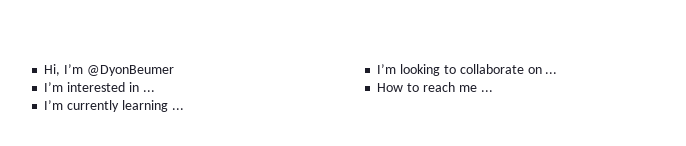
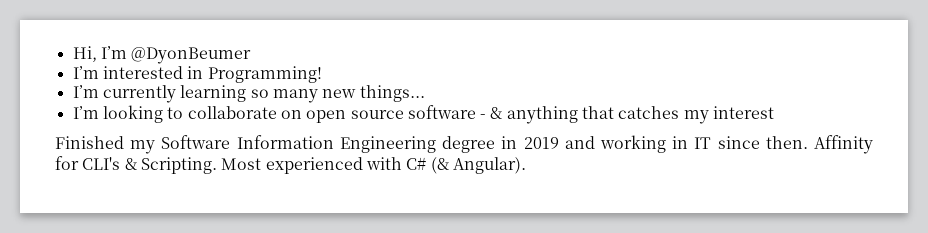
- I’m interested in ...
+ I’m interested in Programming!
- I’m currently learning ...
+ I’m currently learning so many new things...
- I’m looking to collaborate on ...
- How to reach me ...
+ I’m looking to collaborate on open source software - & anything that catches my interest
+ Finished my Software Information Engineering degree in 2019 and working in IT since then. Affinity for CLI's & Scripting. Most experienced with C# (& Angular).

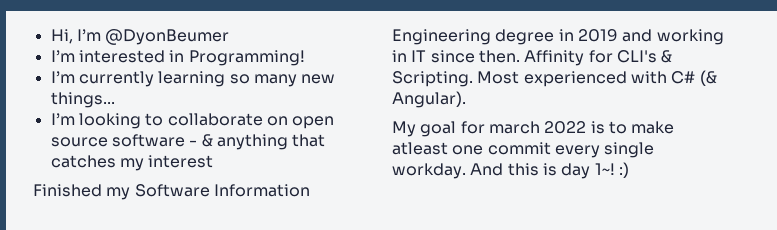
+ My goal for march 2022 is to make atleast one commit every single workday. And this is day 1~! :)

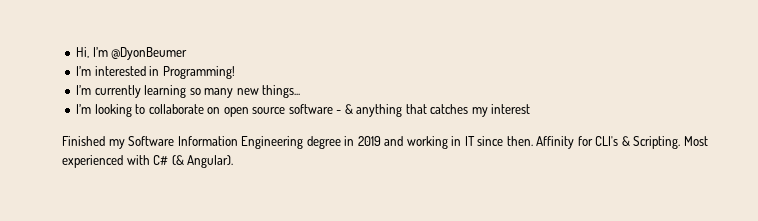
- My goal for march 2022 is to make atleast one commit every single workday. And this is day 1~! :)

